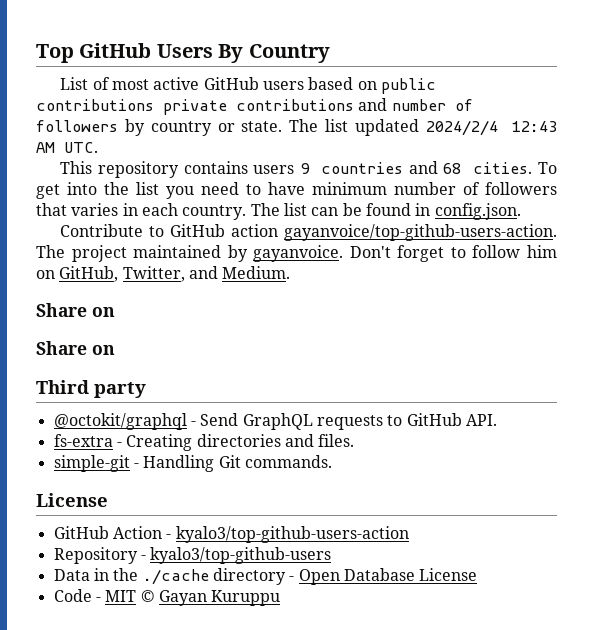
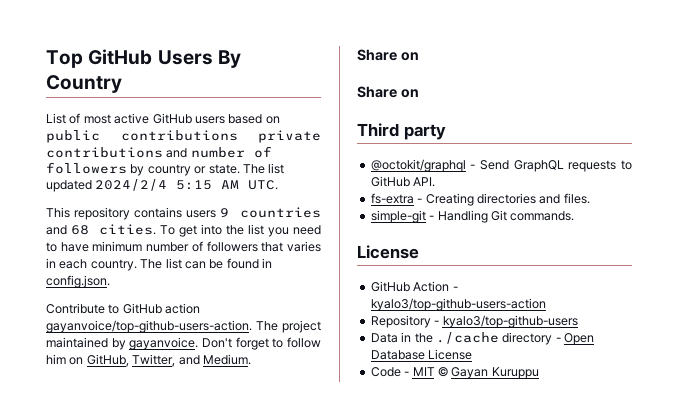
- The list updated 2024/2/4 12:43 AM UTC.
+ The list updated 2024/2/4 5:15 AM UTC.

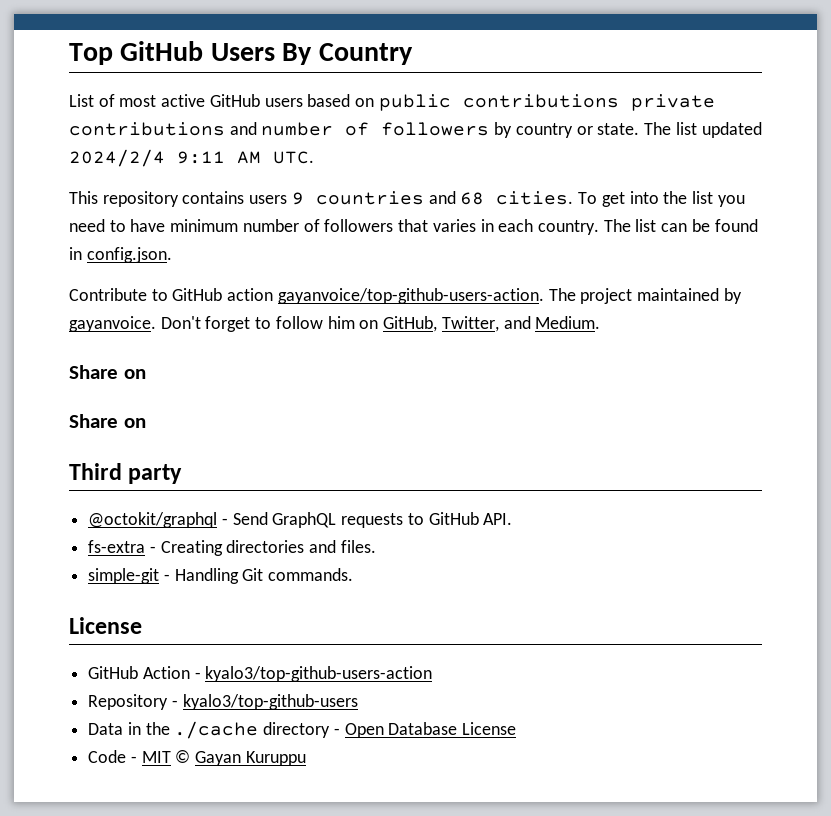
- The list updated 2024/2/4 5:15 AM UTC.
+ The list updated 2024/2/4 9:11 AM UTC.

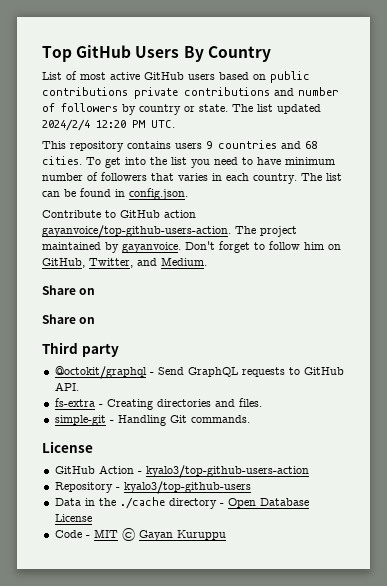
- The list updated 2024/2/4 9:11 AM UTC.
+ The list updated 2024/2/4 12:20 PM UTC.

